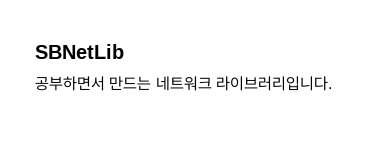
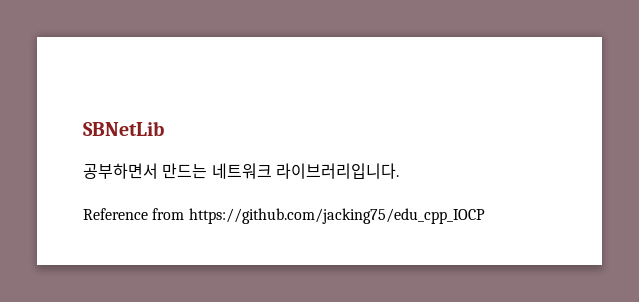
+ Reference from https://github.com/jacking75/edu_cpp_IOCP

